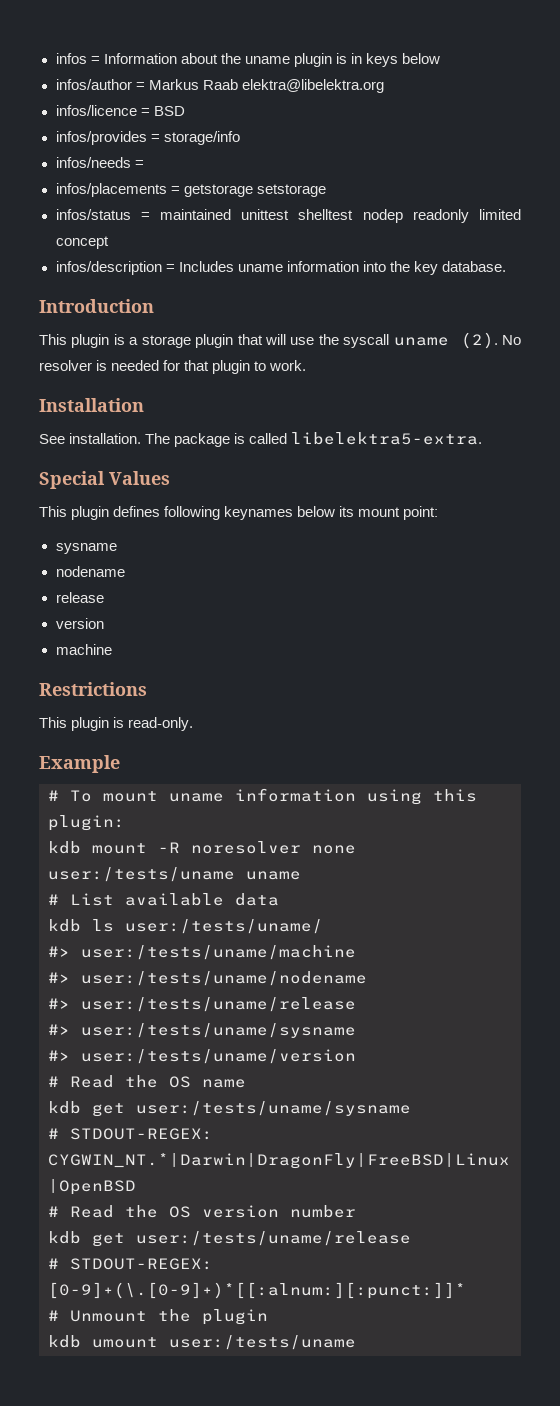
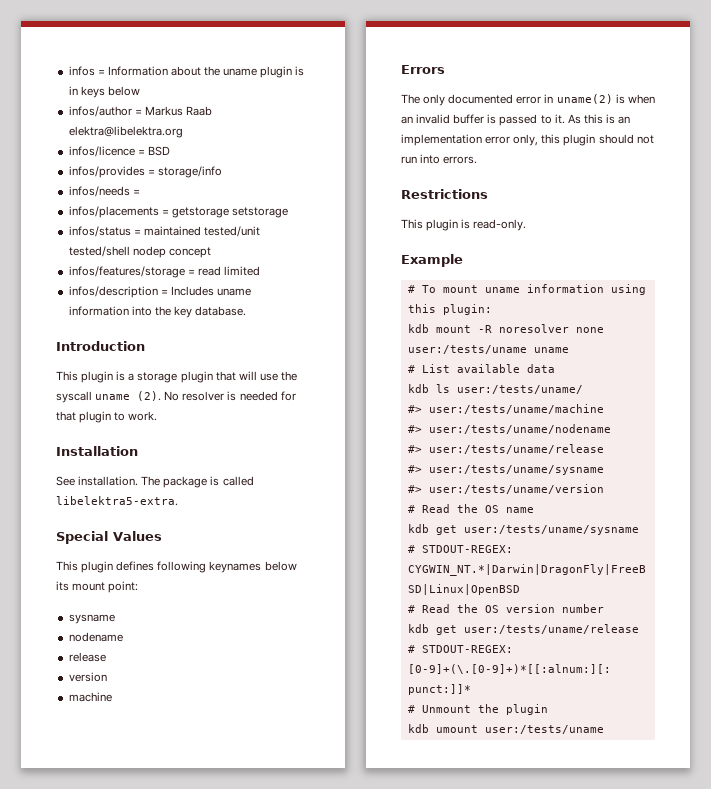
- infos/status = maintained unittest shelltest nodep readonly limited concept
+ infos/status = maintained tested/unit tested/shell nodep concept
+ infos/features/storage = read limited
+ Errors
+ The only documented error in uname(2) is when an invalid buffer is passed to it. As this is an implementation error only, this plugin should not run into errors.

